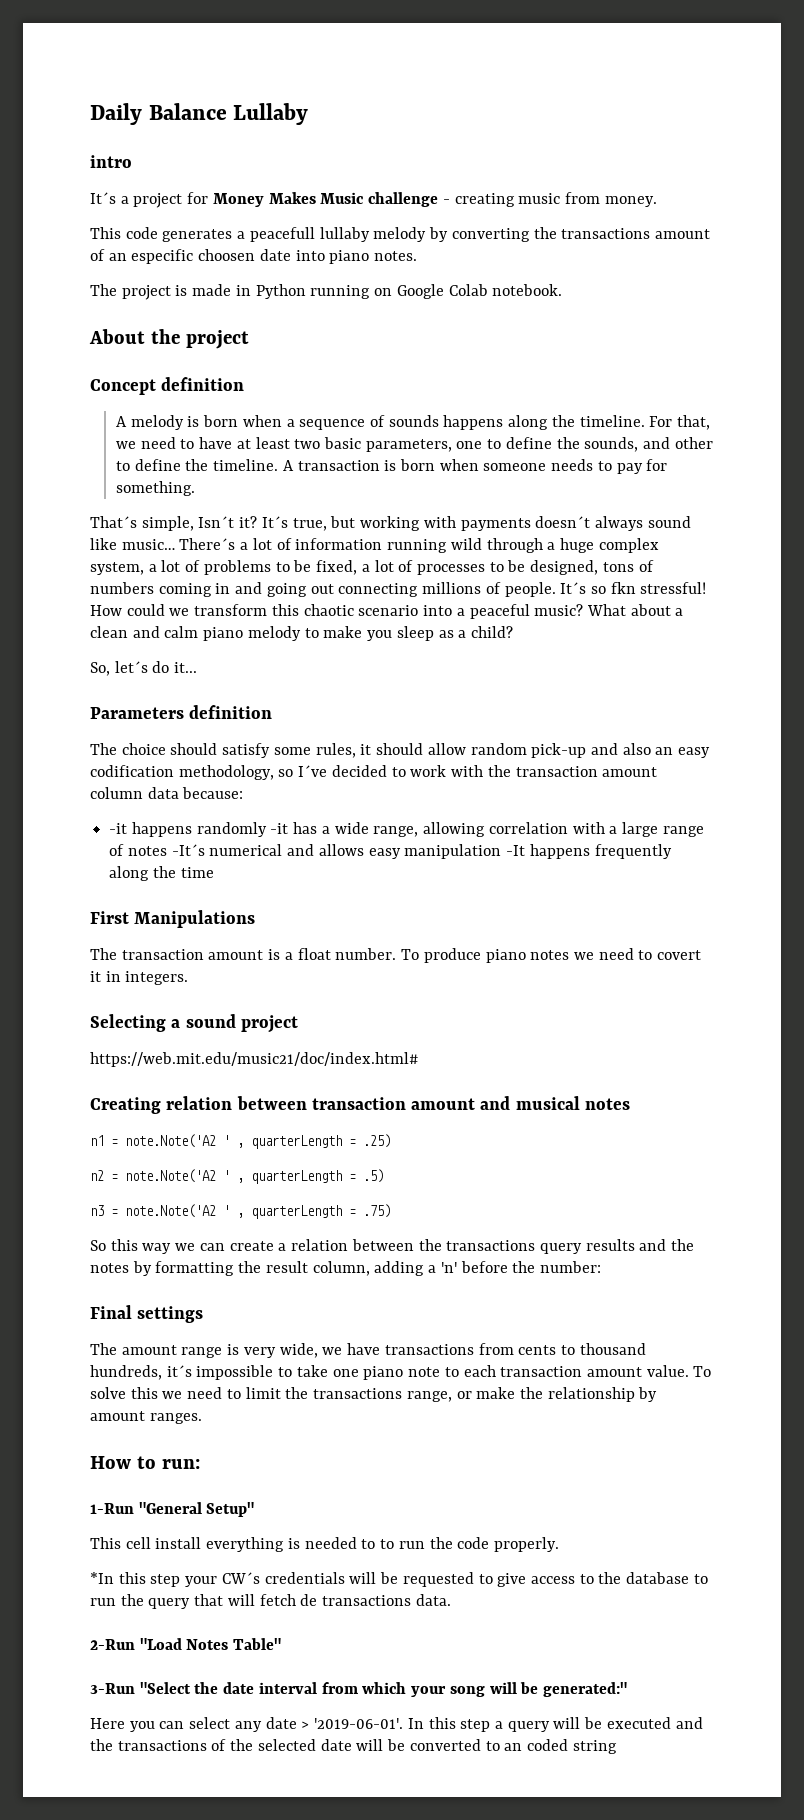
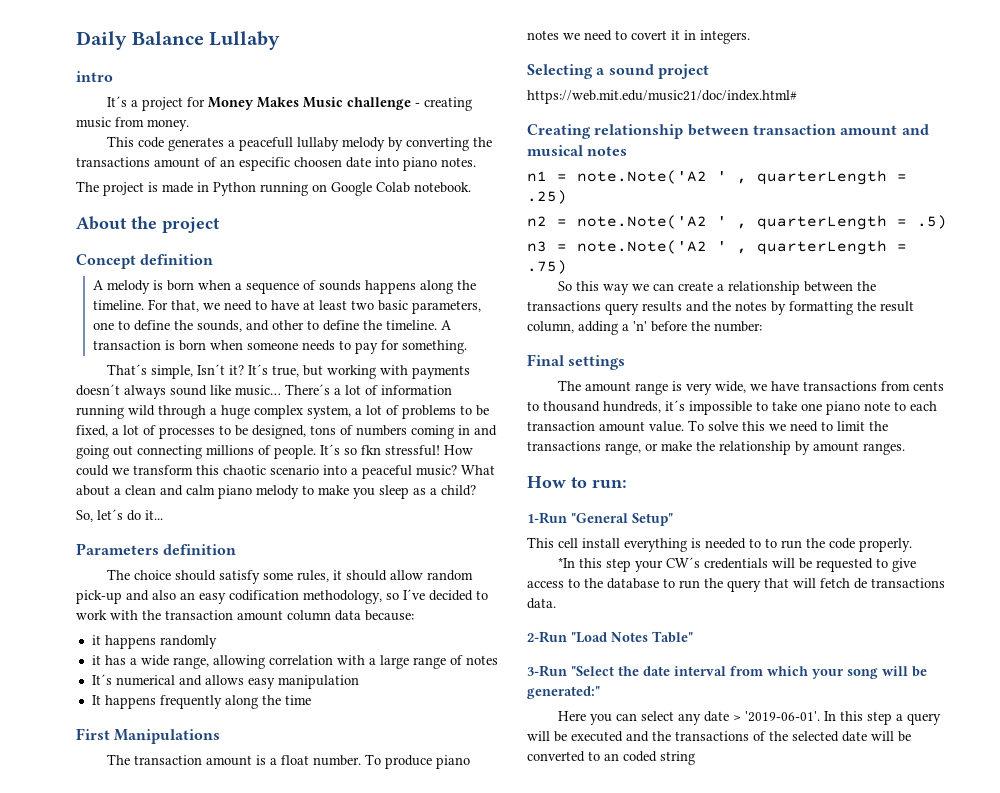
- -it happens randomly -it has a wide range, allowing correlation with a large range of notes -It´s numerical and allows easy manipulation -It happens frequently along the time
+ it happens randomly
+ it has a wide range, allowing correlation with a large range of notes
+ It´s numerical and allows easy manipulation
+ It happens frequently along the time
- Creating relation between transaction amount and musical notes
+ Creating relationship between transaction amount and musical notes
- So this way we can create a relation between the transactions query results and the notes by formatting the result column, adding a 'n' before the number:
+ So this way we can create a relationship between the transactions query results and the notes by formatting the result column, adding a 'n' before the number:

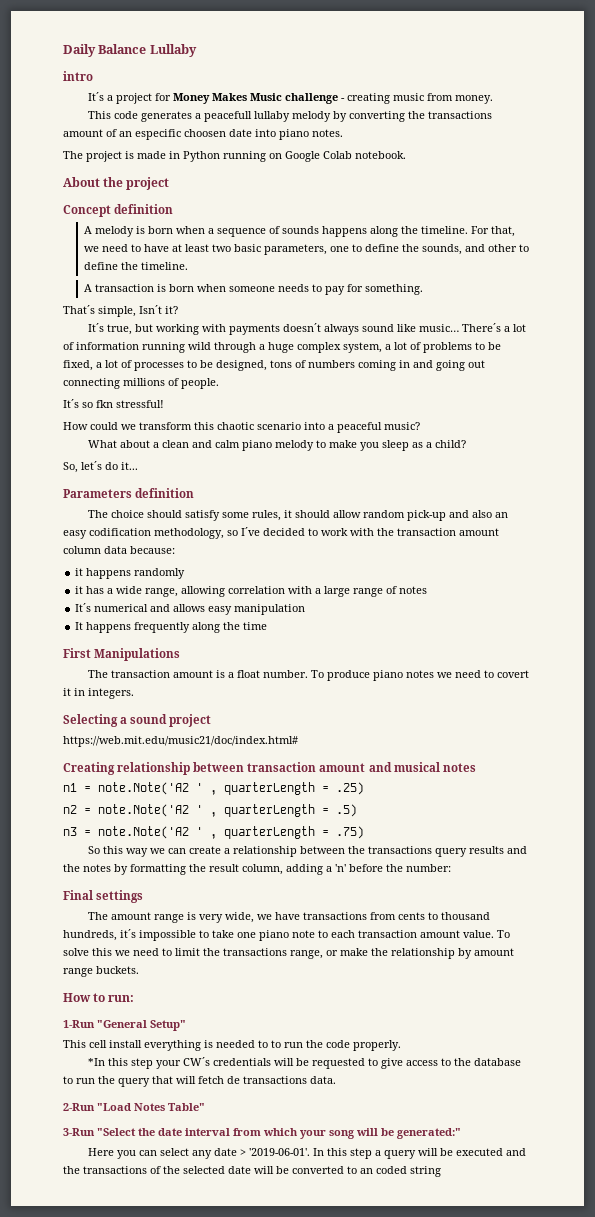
- For that, we need to have at least two basic parameters, one to define the sounds, and other to define the timeline. A transaction is born when someone needs to pay for something.
+ For that, we need to have at least two basic parameters, one to define the sounds, and other to define the timeline.
+ A transaction is born when someone needs to pay for something.
- That´s simple, Isn´t it? It´s true, but working with payments doesn´t always sound like music…
+ That´s simple, Isn´t it?
+ It´s true, but working with payments doesn´t always sound like music…
- There´s a lot of information running wild through a huge complex system, a lot of problems to be fixed, a lot of processes to be designed, tons of numbers coming in and going out connecting millions of people. It´s so fkn stressful! How could we transform this chaotic scenario into a peaceful music? What about a clean and calm piano melody to make you sleep as a child?
+ There´s a lot of information running wild through a huge complex system, a lot of problems to be fixed, a lot of processes to be designed, tons of numbers coming in and going out connecting millions of people.
+ It´s so fkn stressful!
+ How could we transform this chaotic scenario into a peaceful music?
+ What about a clean and calm piano melody to make you sleep as a child?
- To solve this we need to limit the transactions range, or make the relationship by amount ranges.
+ To solve this we need to limit the transactions range, or make the relationship by amount range buckets.

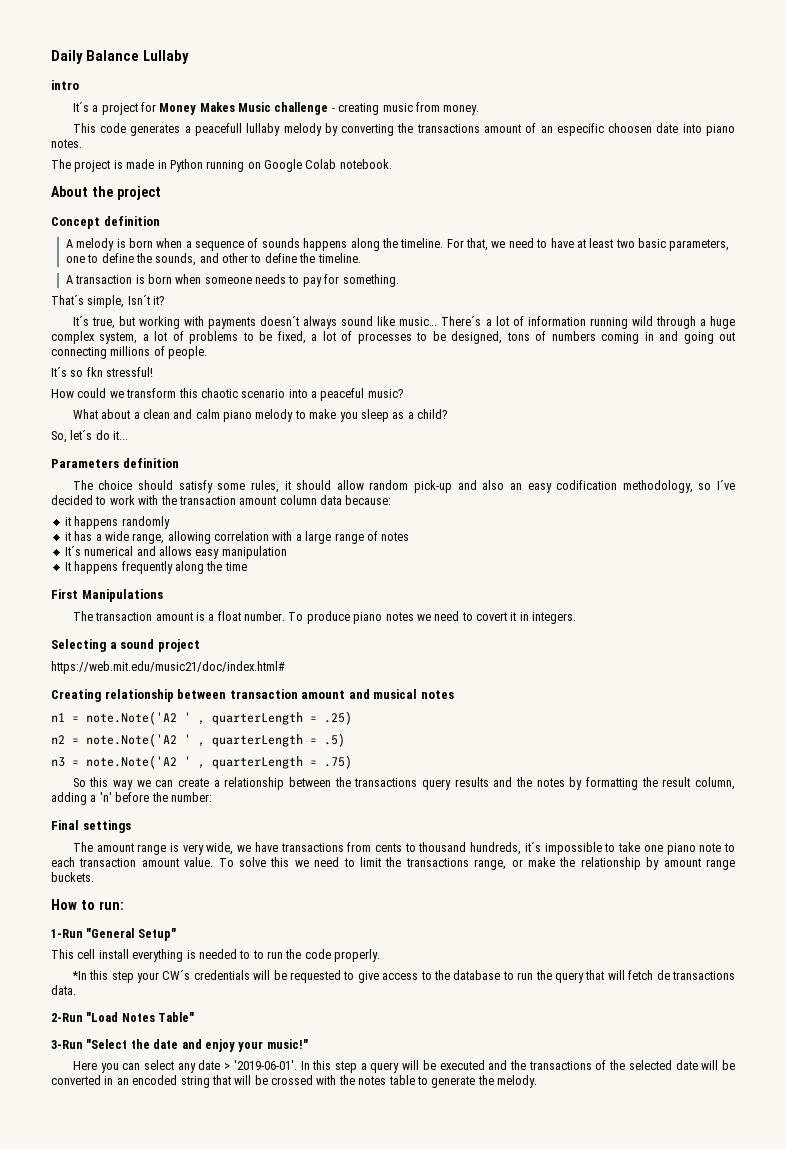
- 3-Run "Select the date interval from which your song will be generated:"
+ 3-Run "Select the date and enjoy your music!"
- In this step a query will be executed and the transactions of the selected date will be converted to an coded string
+ In this step a query will be executed and the transactions of the selected date will be converted in an encoded string that will be crossed with the notes table to generate the melody.

